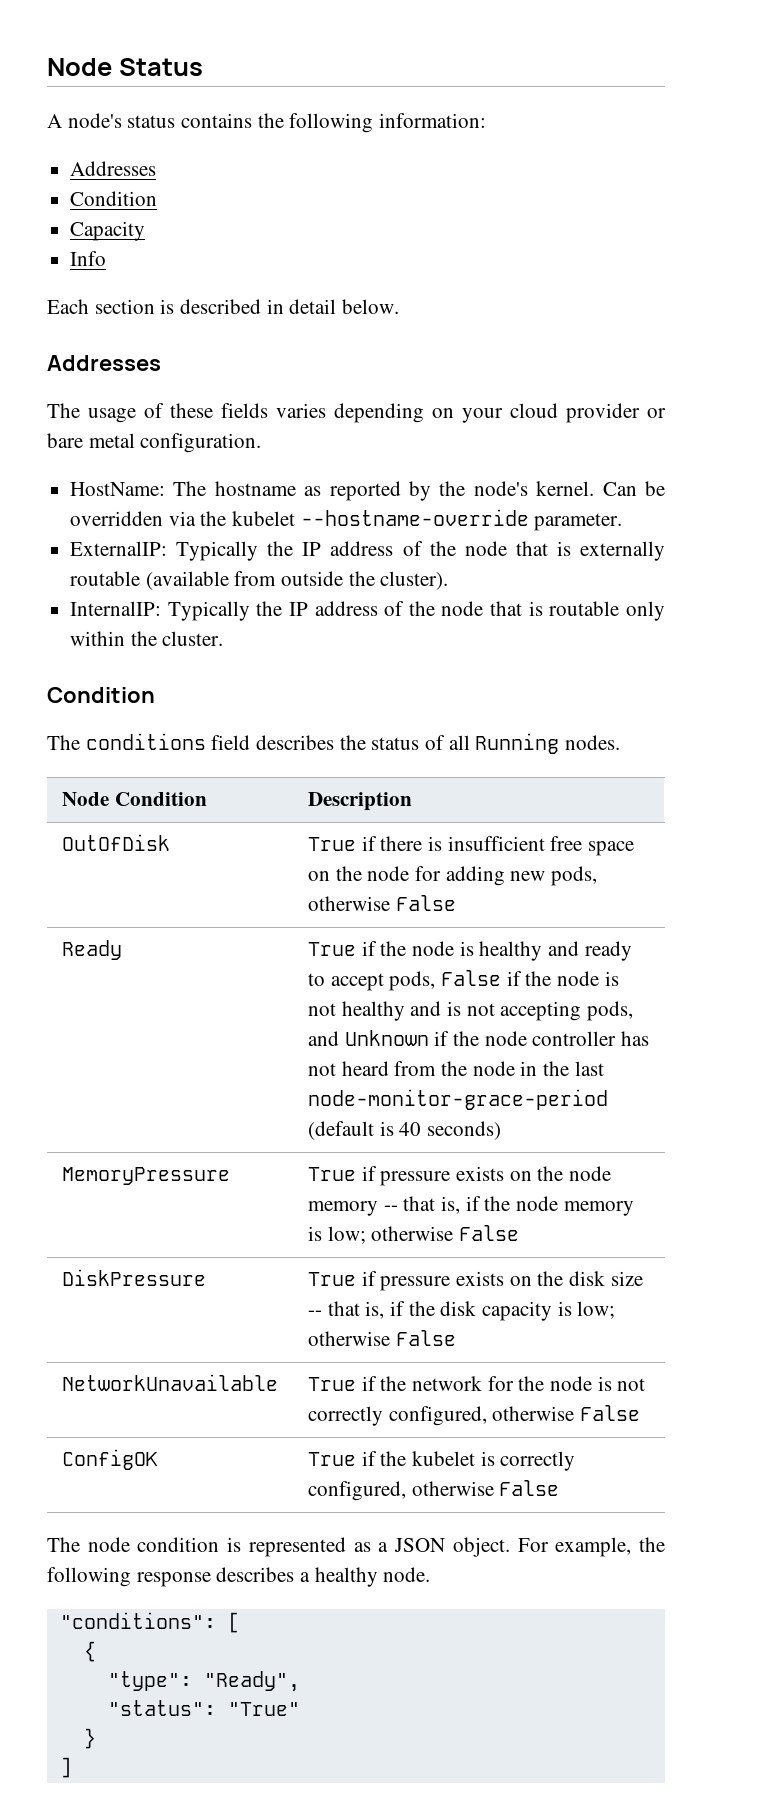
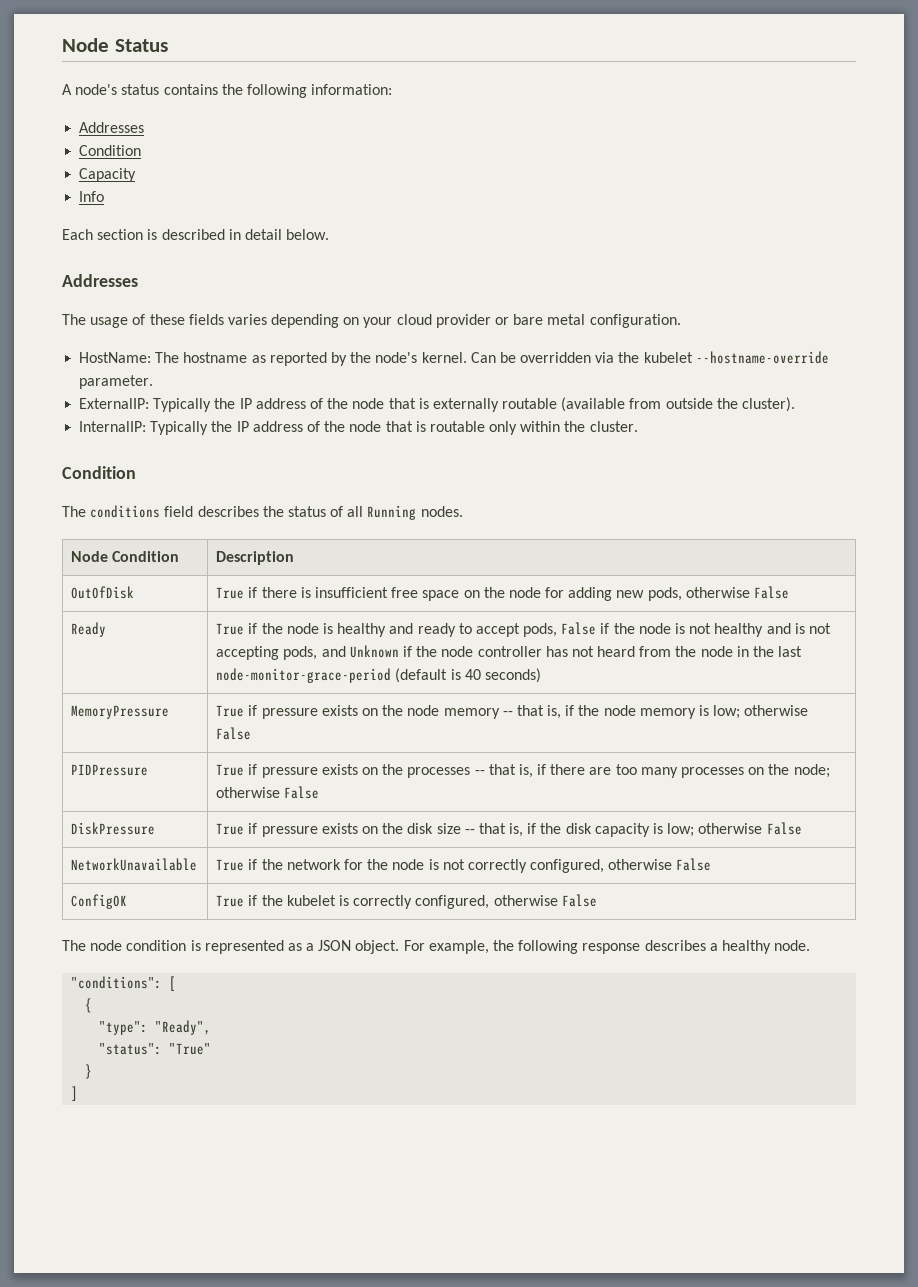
+ PIDPressure | True if pressure exists on the processes -- that is, if there are too many processes on the node; otherwise False

